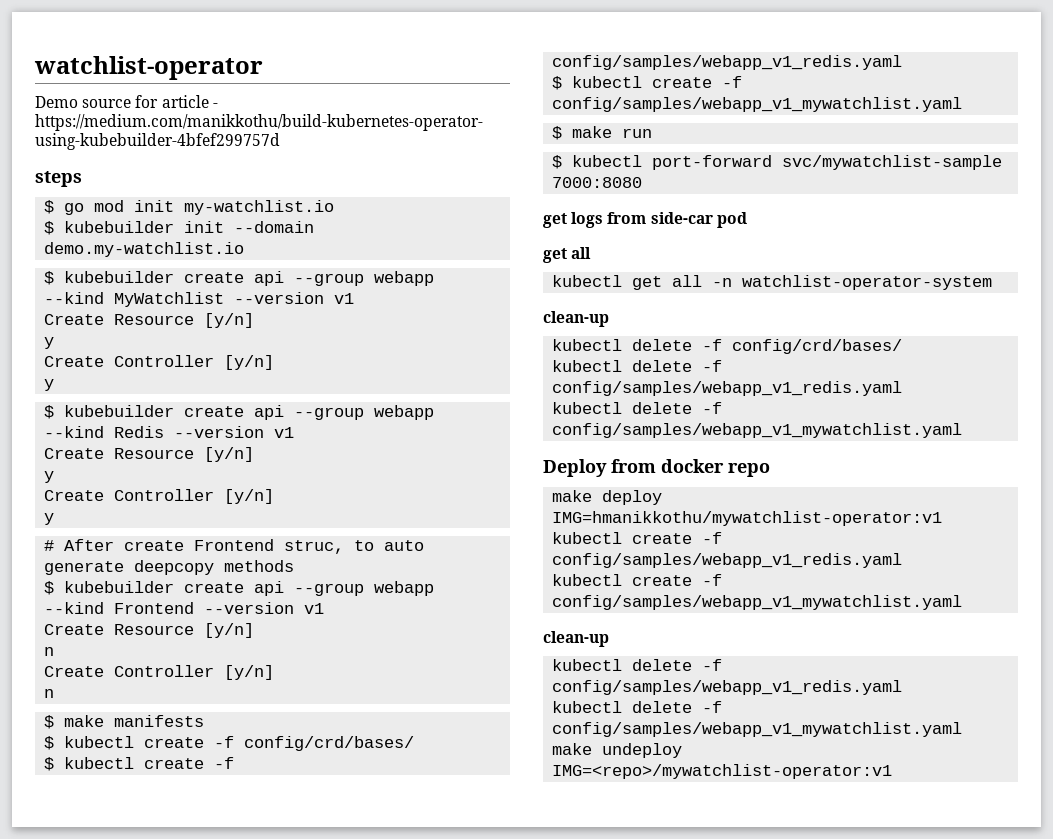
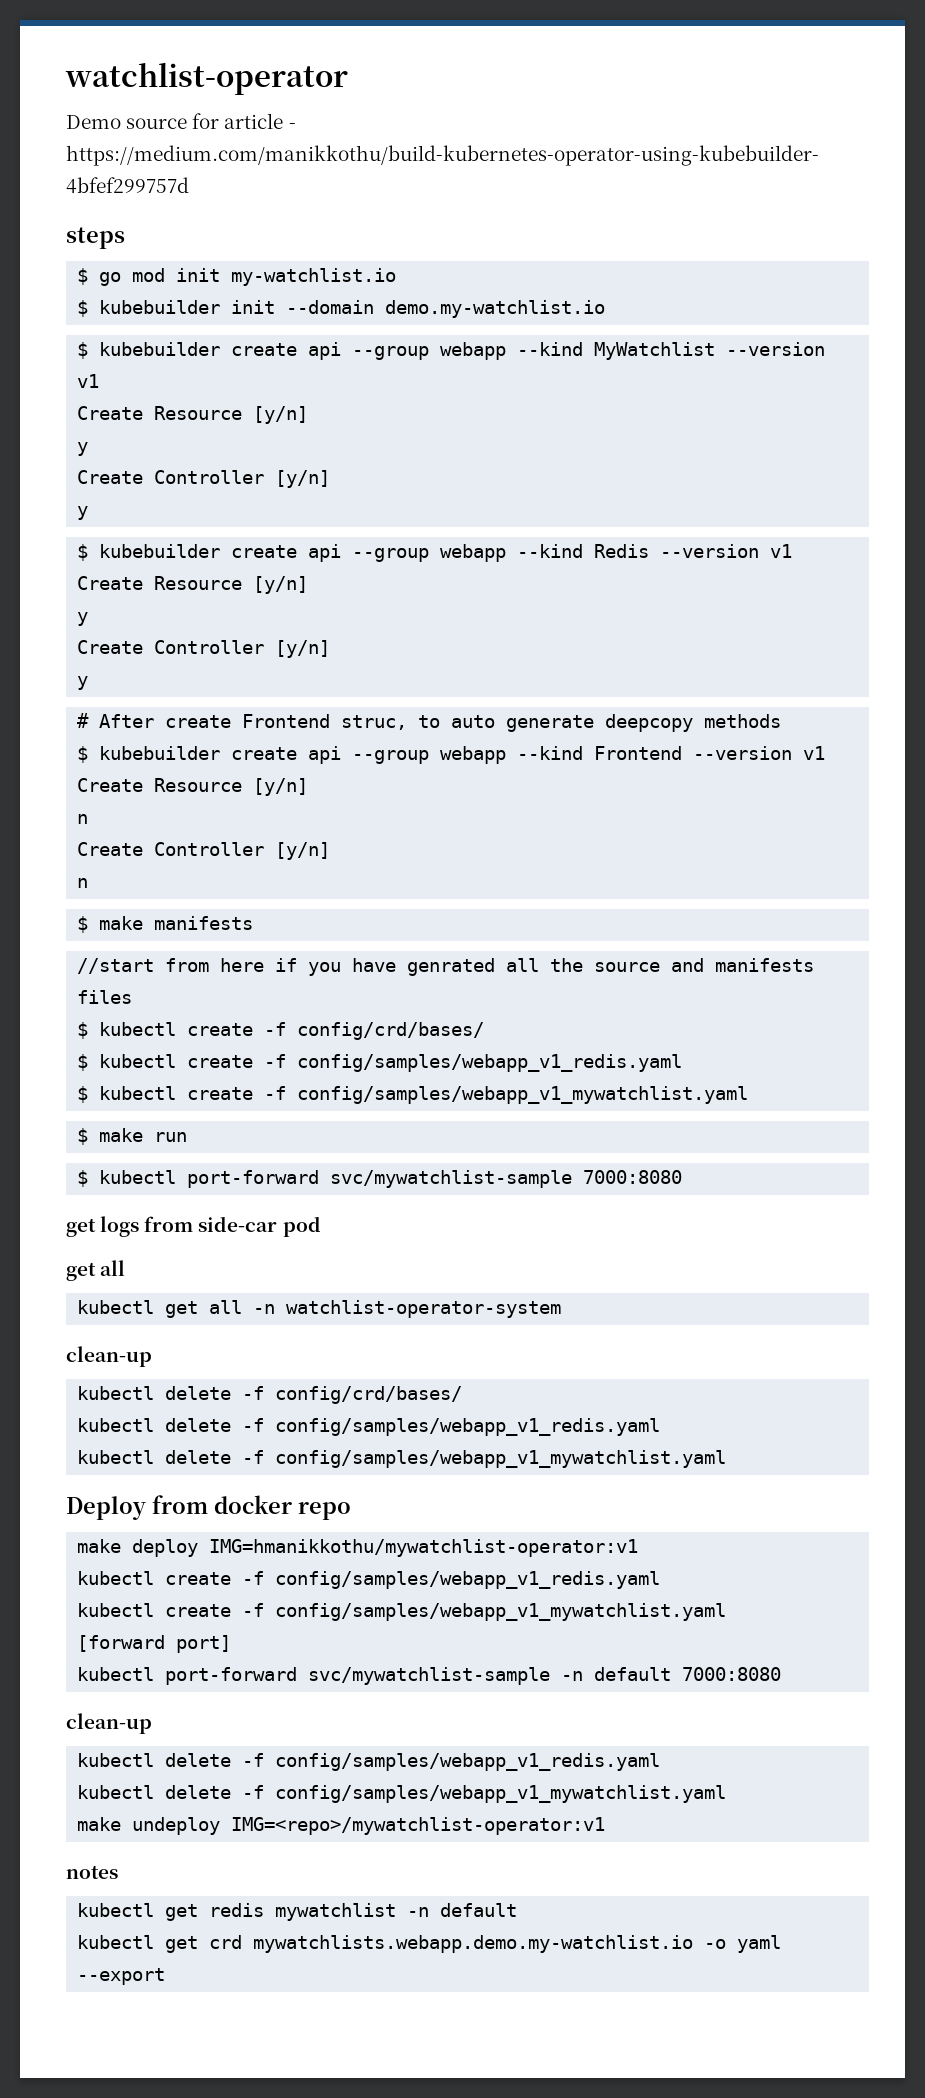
+ //start from here if you have genrated all the source and manifests files
+ [forward port]
+ kubectl port-forward svc/mywatchlist-sample -n default 7000:8080
+ notes
+ kubectl get redis mywatchlist -n default
+ kubectl get crd mywatchlists.webapp.demo.my-watchlist.io -o yaml --export

